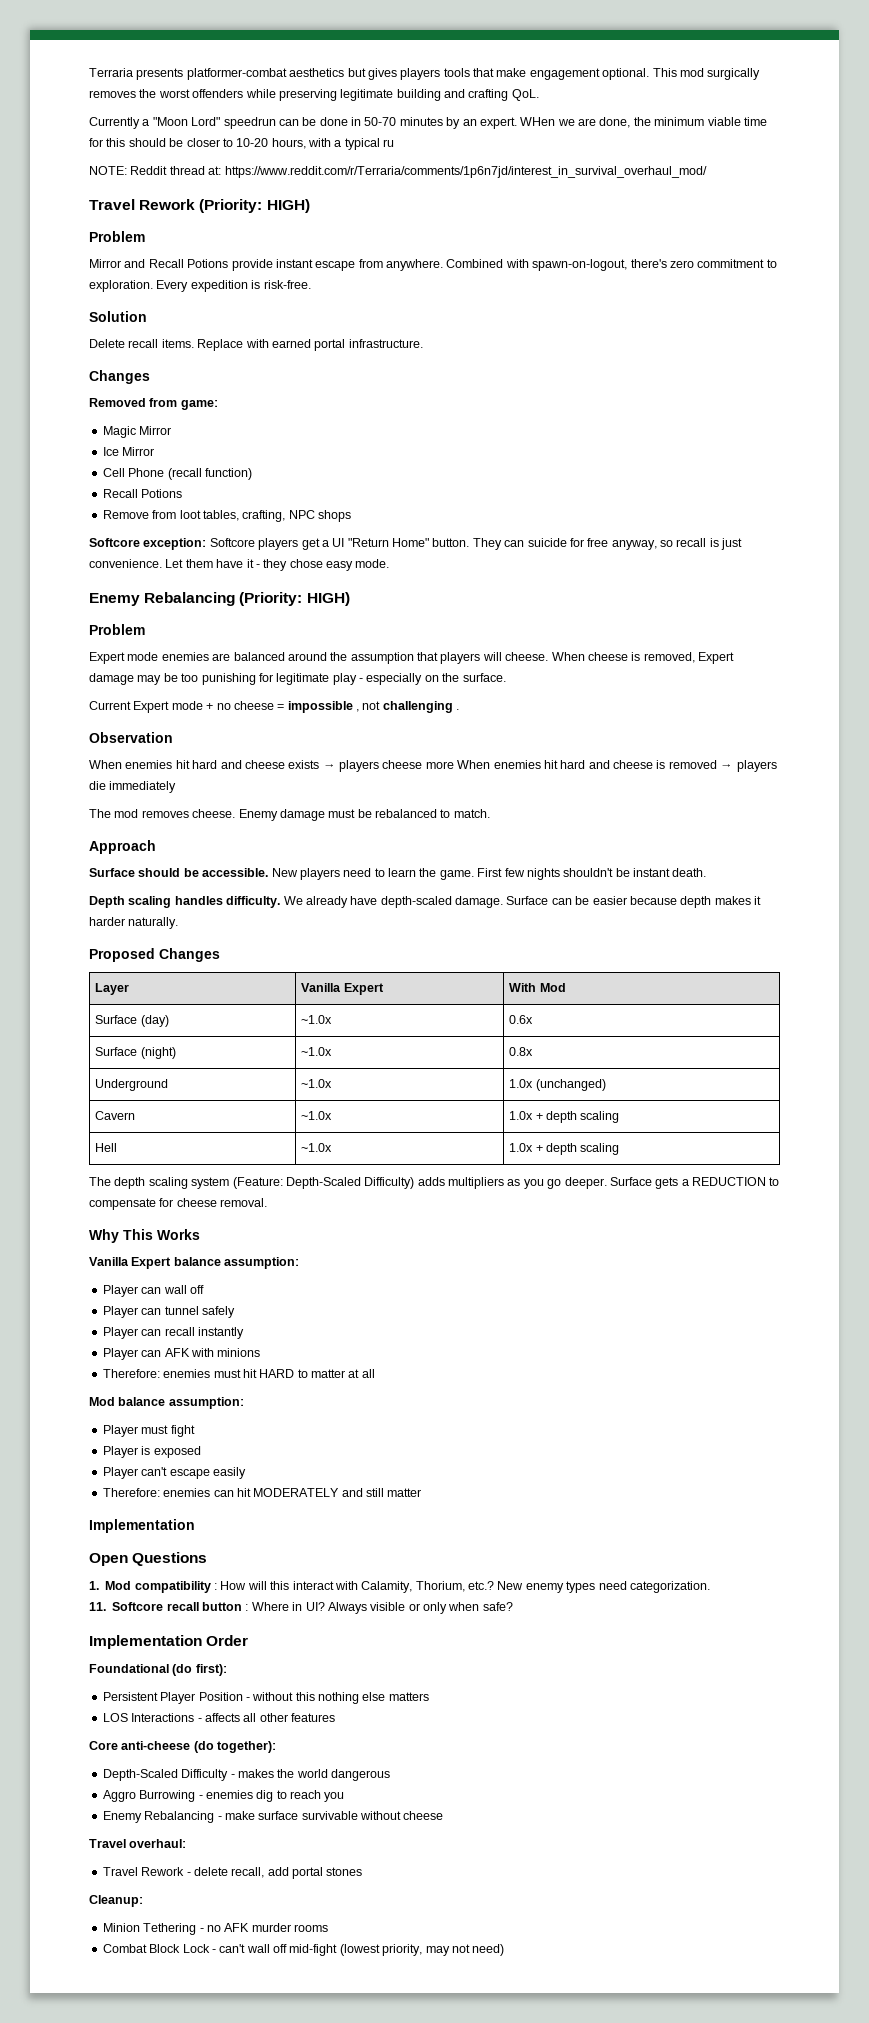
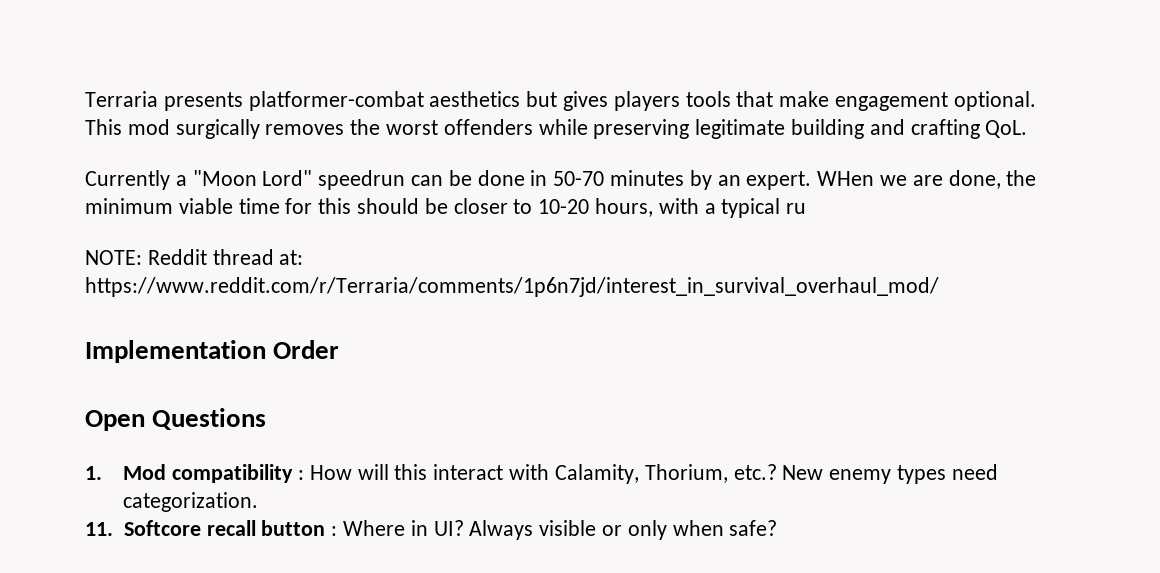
- Travel Rework (Priority: HIGH)
- Problem
- Mirror and Recall Potions provide instant escape from anywhere. Combined with spawn-on-logout, there's zero commitment to exploration. Every expedition is risk-free.
- Solution
- Delete recall items. Replace with earned portal infrastructure.
- Changes
- Removed from game:
- Magic Mirror
- Ice Mirror
- Cell Phone (recall function)
- Recall Potions
- Remove from loot tables, crafting, NPC shops
- Softcore exception: Softcore players get a UI "Return Home" button. They can suicide for free anyway, so recall is just convenience. Let them have it - they chose easy mode.
- Enemy Rebalancing (Priority: HIGH)
- Problem
- Expert mode enemies are balanced around the assumption that players will cheese. When cheese is removed, Expert damage may be too punishing for legitimate play - especially on the surface.
- Current Expert mode + no cheese = impossible , not challenging .
- Observation
- When enemies hit hard and cheese exists → players cheese more When enemies hit hard and cheese is removed → players die immediately
- The mod removes cheese. Enemy damage must be rebalanced to match.
- Approach
- Surface should be accessible. New players need to learn the game. First few nights shouldn't be instant death.
- Depth scaling handles difficulty. We already have depth-scaled damage. Surface can be easier because depth makes it harder naturally.
- Proposed Changes
- Layer | Vanilla Expert | With Mod
- Surface (day) | ~1.0x | 0.6x
- Surface (night) | ~1.0x | 0.8x
- Underground | ~1.0x | 1.0x (unchanged)
- Cavern | ~1.0x | 1.0x + depth scaling
- Hell | ~1.0x | 1.0x + depth scaling
- The depth scaling system (Feature: Depth-Scaled Difficulty) adds multipliers as you go deeper. Surface gets a REDUCTION to compensate for cheese removal.
- Why This Works
- Vanilla Expert balance assumption:
- Player can wall off
- Player can tunnel safely
- Player can recall instantly
- Player can AFK with minions
- Therefore: enemies must hit HARD to matter at all
- Mod balance assumption:
- Player must fight
- Player is exposed
- Player can't escape easily
- Therefore: enemies can hit MODERATELY and still matter
- Implementation
+ Implementation Order
- Implementation Order
- Foundational (do first):
- Persistent Player Position - without this nothing else matters
- LOS Interactions - affects all other features
- Core anti-cheese (do together):
- Depth-Scaled Difficulty - makes the world dangerous
- Aggro Burrowing - enemies dig to reach you
- Enemy Rebalancing - make surface survivable without cheese
- Travel overhaul:
- Travel Rework - delete recall, add portal stones
- Cleanup:
- Minion Tethering - no AFK murder rooms
- Combat Block Lock - can't wall off mid-fight (lowest priority, may not need)

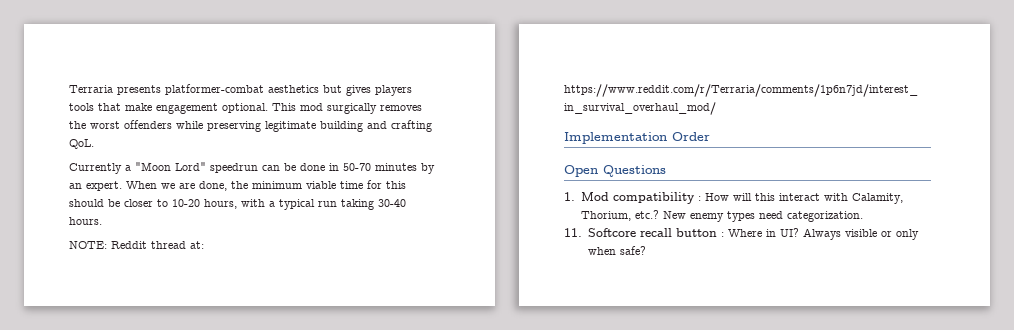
- WHen we are done, the minimum viable time for this should be closer to 10-20 hours, with a typical ru
+ When we are done, the minimum viable time for this should be closer to 10-20 hours, with a typical run taking 30-40 hours.

